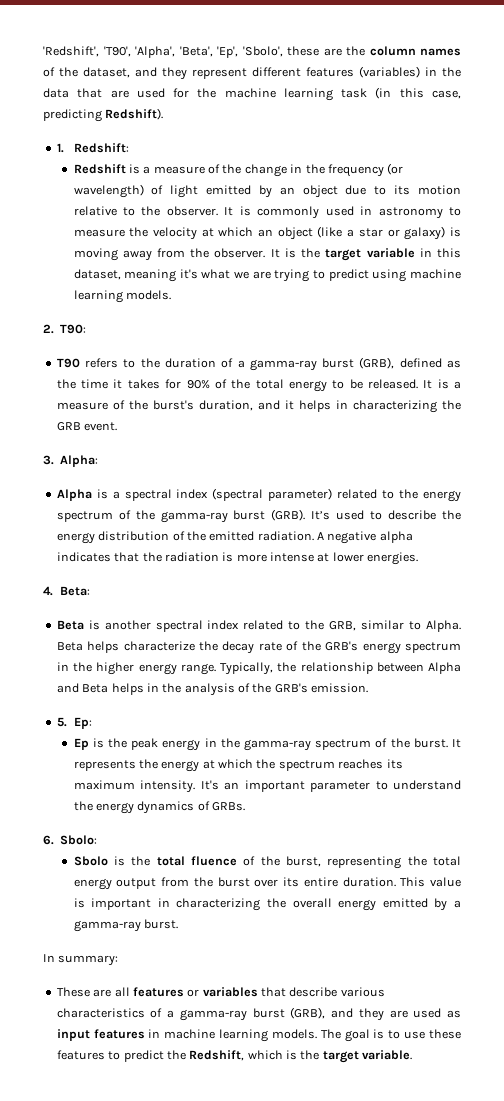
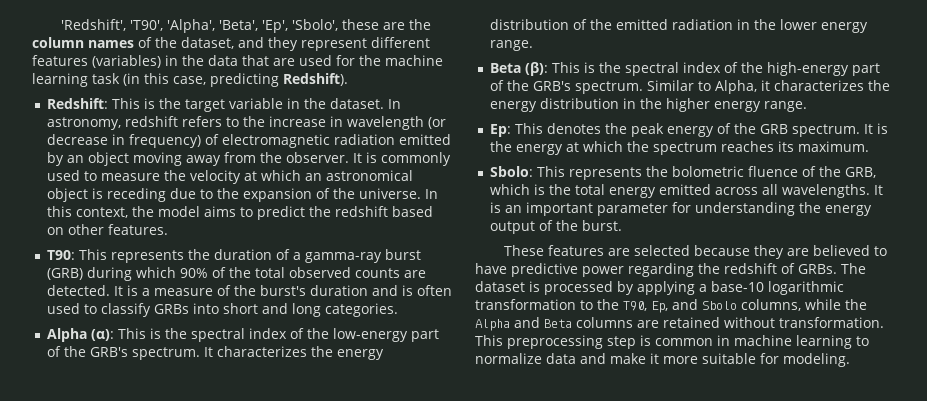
- 1. Redshift:
- Redshift is a measure of the change in the frequency (or wavelength) of light emitted by an object due to its motion relative to the observer.
+ Redshift: This is the target variable in the dataset. In astronomy, redshift refers to the increase in wavelength (or decrease in frequency) of electromagnetic radiation emitted by an object moving away from the observer.
- It is commonly used in astronomy to measure the velocity at which an object (like a star or galaxy) is moving away from the observer. It is the target variable in this dataset, meaning it's what we are trying to predict using machine learning models.
- 2. T90:
- T90 refers to the duration of a gamma-ray burst (GRB), defined as the time it takes for 90% of the total energy to be released.
+ It is commonly used to measure the velocity at which an astronomical object is receding due to the expansion of the universe. In this context, the model aims to predict the redshift based on other features.
+ T90: This represents the duration of a gamma-ray burst (GRB) during which 90% of the total observed counts are detected.
- It is a measure of the burst's duration, and it helps in characterizing the GRB event.
- 3. Alpha:
- Alpha is a spectral index (spectral parameter) related to the energy spectrum of the gamma-ray burst (GRB). It’s used to describe the energy distribution of the emitted radiation. A negative alpha indicates that the radiation is more intense at lower energies.
- 4. Beta:
- Beta is another spectral index related to the GRB, similar to Alpha. Beta helps characterize the decay rate of the GRB's energy spectrum in the higher energy range. Typically, the relationship between Alpha and Beta helps in the analysis of the GRB's emission.
- 5. Ep:
- Ep is the peak energy in the gamma-ray spectrum of the burst. It represents the energy at which the spectrum reaches its maximum intensity. It's an important parameter to understand the energy dynamics of GRBs.
- 6. Sbolo:
- Sbolo is the total fluence of the burst, representing the total energy output from the burst over its entire duration. This value is important in characterizing the overall energy emitted by a gamma-ray burst.
- In summary:
- These are all features or variables that describe various characteristics of a gamma-ray burst (GRB), and they are used as input features in machine learning models. The goal is to use these features to predict the Redshift, which is the target variable.
+ It is a measure of the burst's duration and is often used to classify GRBs into short and long categories.
+ Alpha (α): This is the spectral index of the low-energy part of the GRB's spectrum. It characterizes the energy distribution of the emitted radiation in the lower energy range.
+ Beta (β): This is the spectral index of the high-energy part of the GRB's spectrum. Similar to Alpha, it characterizes the energy distribution in the higher energy range.
+ Ep: This denotes the peak energy of the GRB spectrum. It is the energy at which the spectrum reaches its maximum.
+ Sbolo: This represents the bolometric fluence of the GRB, which is the total energy emitted across all wavelengths. It is an important parameter for understanding the energy output of the burst.
+ These features are selected because they are believed to have predictive power regarding the redshift of GRBs. The dataset is processed by applying a base-10 logarithmic transformation to the T90, Ep, and Sbolo columns, while the Alpha and Beta columns are retained without transformation. This preprocessing step is common in machine learning to normalize data and make it more suitable for modeling.

